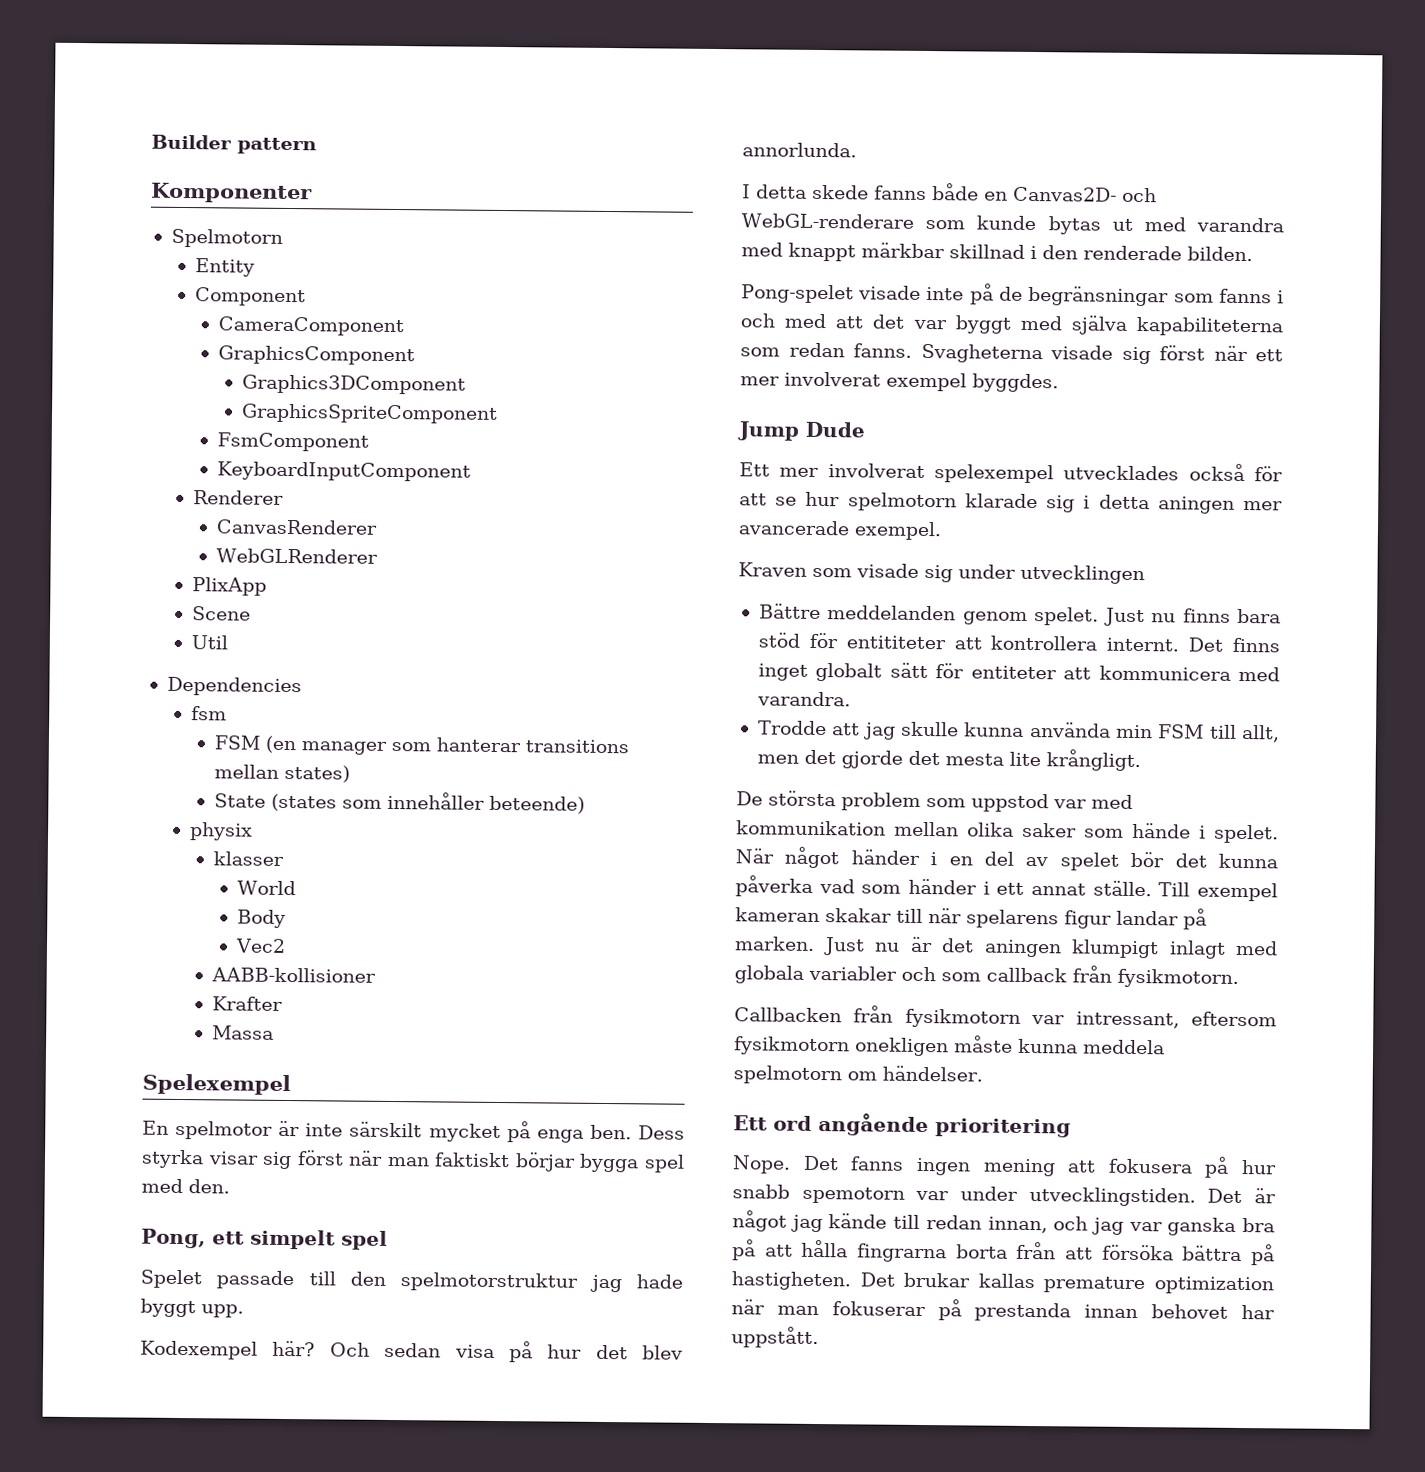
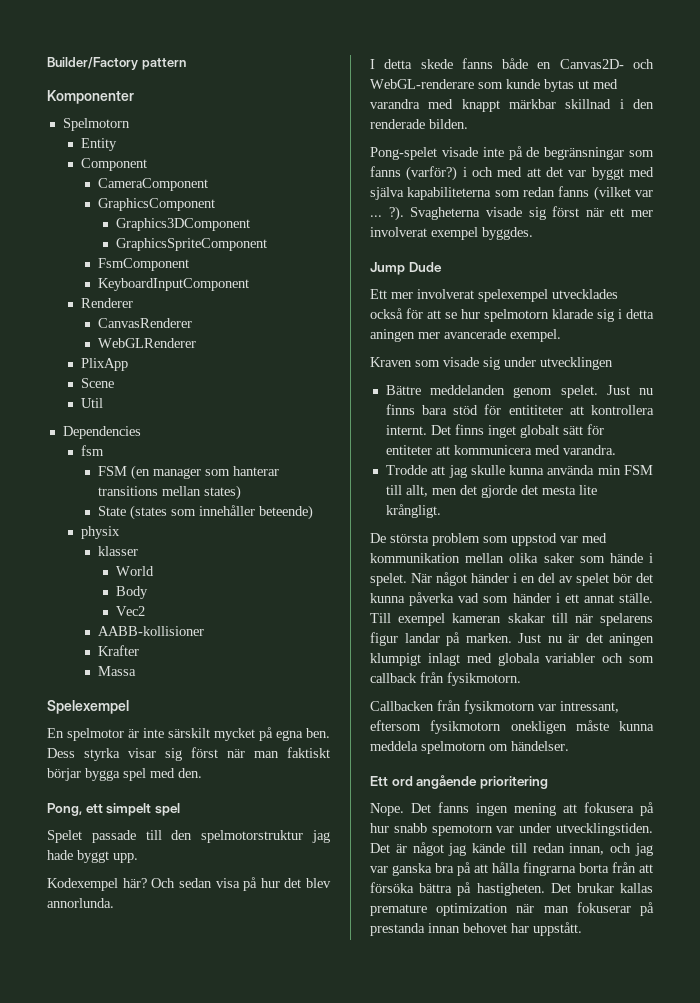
- Builder pattern
+ Builder/Factory pattern
- En spelmotor är inte särskilt mycket på enga ben.
+ En spelmotor är inte särskilt mycket på egna ben.
- Pong-spelet visade inte på de begränsningar som fanns i och med att det var byggt med själva kapabiliteterna som redan fanns.
+ Pong-spelet visade inte på de begränsningar som fanns (varför?) i och med att det var byggt med själva kapabiliteterna som redan fanns (vilket var ... ?).

